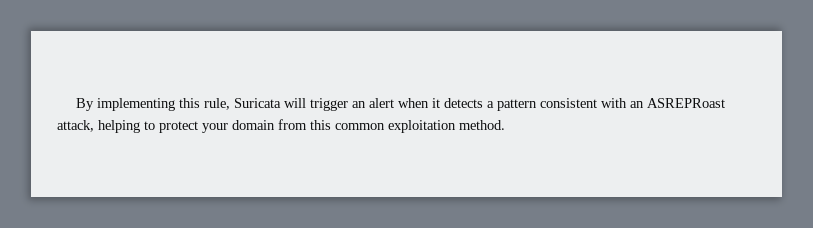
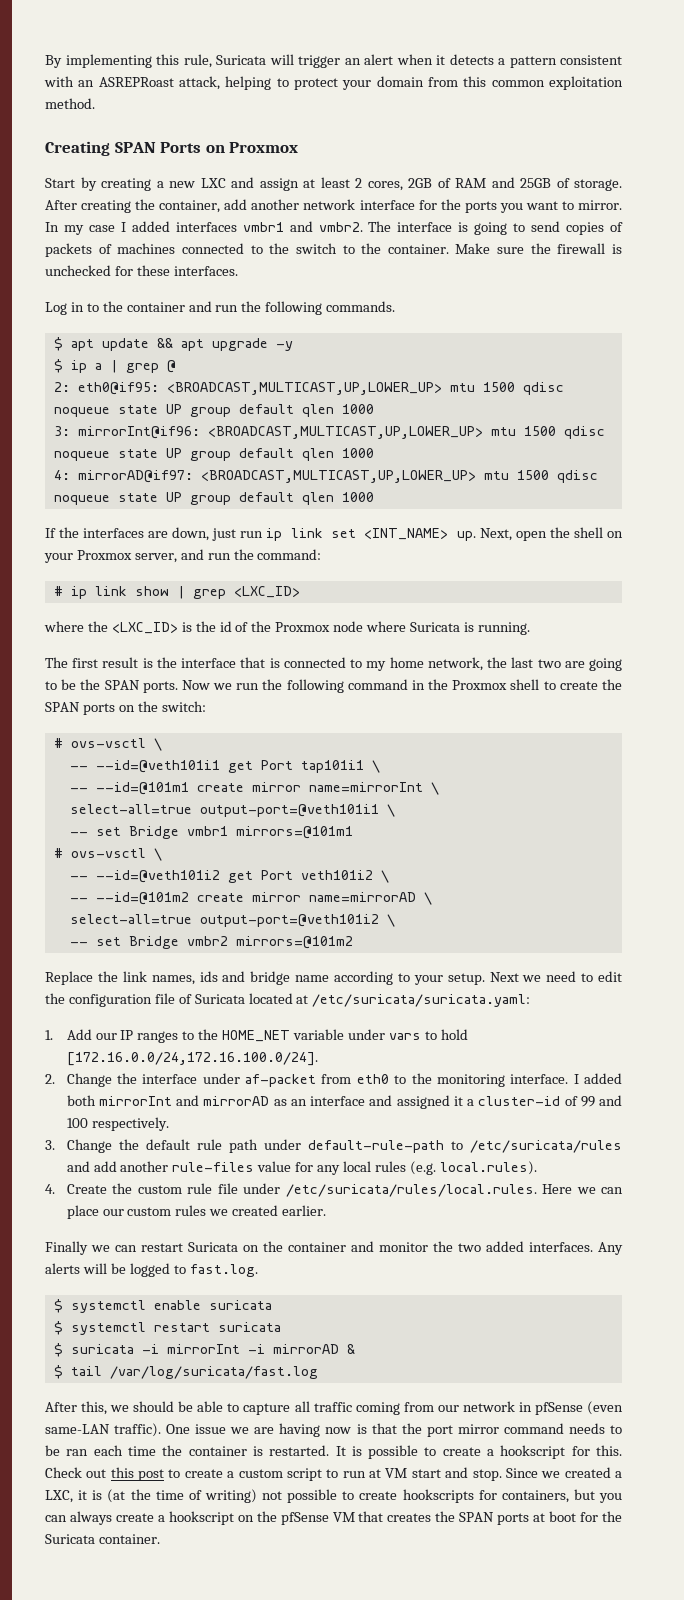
+ Creating SPAN Ports on Proxmox
+ Start by creating a new LXC and assign at least 2 cores, 2GB of RAM and 25GB of storage. After creating the container, add another network interface for the ports you want to mirror. In my case I added interfaces vmbr1 and vmbr2. The interface is going to send copies of packets of machines connected to the switch to the container. Make sure the firewall is unchecked for these interfaces.
+ Log in to the container and run the following commands.
+ $ apt update && apt upgrade -y
+ $ ip a | grep @
+ 2: eth0@if95: <BROADCAST,MULTICAST,UP,LOWER_UP> mtu 1500 qdisc noqueue state UP group default qlen 1000
+ 3: mirrorInt@if96: <BROADCAST,MULTICAST,UP,LOWER_UP> mtu 1500 qdisc noqueue state UP group default qlen 1000
+ 4: mirrorAD@if97: <BROADCAST,MULTICAST,UP,LOWER_UP> mtu 1500 qdisc noqueue state UP group default qlen 1000
+ If the interfaces are down, just run ip link set <INT_NAME> up. Next, open the shell on your Proxmox server, and run the command:
+ # ip link show | grep <LXC_ID>
+ where the <LXC_ID> is the id of the Proxmox node where Suricata is running.
+ The first result is the interface that is connected to my home network, the last two are going to be the SPAN ports. Now we run the following command in the Proxmox shell to create the SPAN ports on the switch:
+ # ovs-vsctl \
+ -- --id=@veth101i1 get Port tap101i1 \
+ -- --id=@101m1 create mirror name=mirrorInt \
+ select-all=true output-port=@veth101i1 \
+ -- set Bridge vmbr1 mirrors=@101m1
+ # ovs-vsctl \
+ -- --id=@veth101i2 get Port veth101i2 \
+ -- --id=@101m2 create mirror name=mirrorAD \
+ select-all=true output-port=@veth101i2 \
+ -- set Bridge vmbr2 mirrors=@101m2
+ Replace the link names, ids and bridge name according to your setup. Next we need to edit the configuration file of Suricata located at /etc/suricata/suricata.yaml:
+ 1. Add our IP ranges to the HOME_NET variable under vars to hold [172.16.0.0/24,172.16.100.0/24].
+ 2. Change the interface under af-packet from eth0 to the monitoring interface. I added both mirrorInt and mirrorAD as an interface and assigned it a cluster-id of 99 and 100 respectively.
+ 3. Change the default rule path under default-rule-path to /etc/suricata/rules and add another rule-files value for any local rules (e.g. local.rules).
+ 4. Create the custom rule file under /etc/suricata/rules/local.rules. Here we can place our custom rules we created earlier.
+ Finally we can restart Suricata on the container and monitor the two added interfaces. Any alerts will be logged to fast.log.
+ $ systemctl enable suricata
+ $ systemctl restart suricata
+ $ suricata -i mirrorInt -i mirrorAD &
+ $ tail /var/log/suricata/fast.log
+ After this, we should be able to capture all traffic coming from our network in pfSense (even same-LAN traffic). One issue we are having now is that the port mirror command needs to be ran each time the container is restarted. It is possible to create a hookscript for this. Check out this post to create a custom script to run at VM start and stop. Since we created a LXC, it is (at the time of writing) not possible to create hookscripts for containers, but you can always create a hookscript on the pfSense VM that creates the SPAN ports at boot for the Suricata container.

